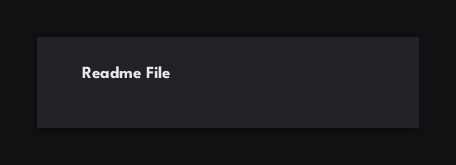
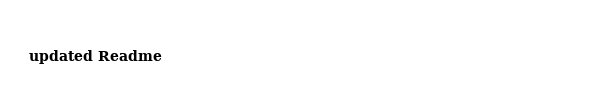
- Readme File
+ updated Readme

